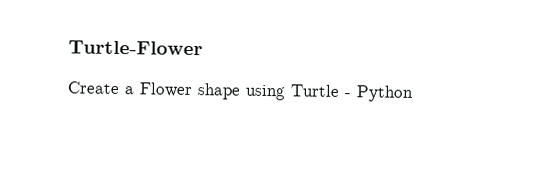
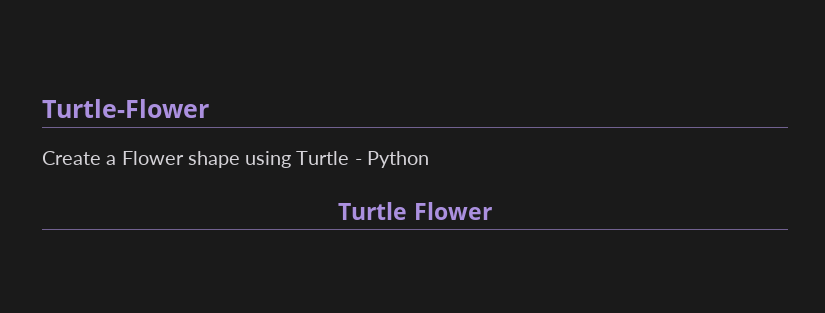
+ Turtle Flower

